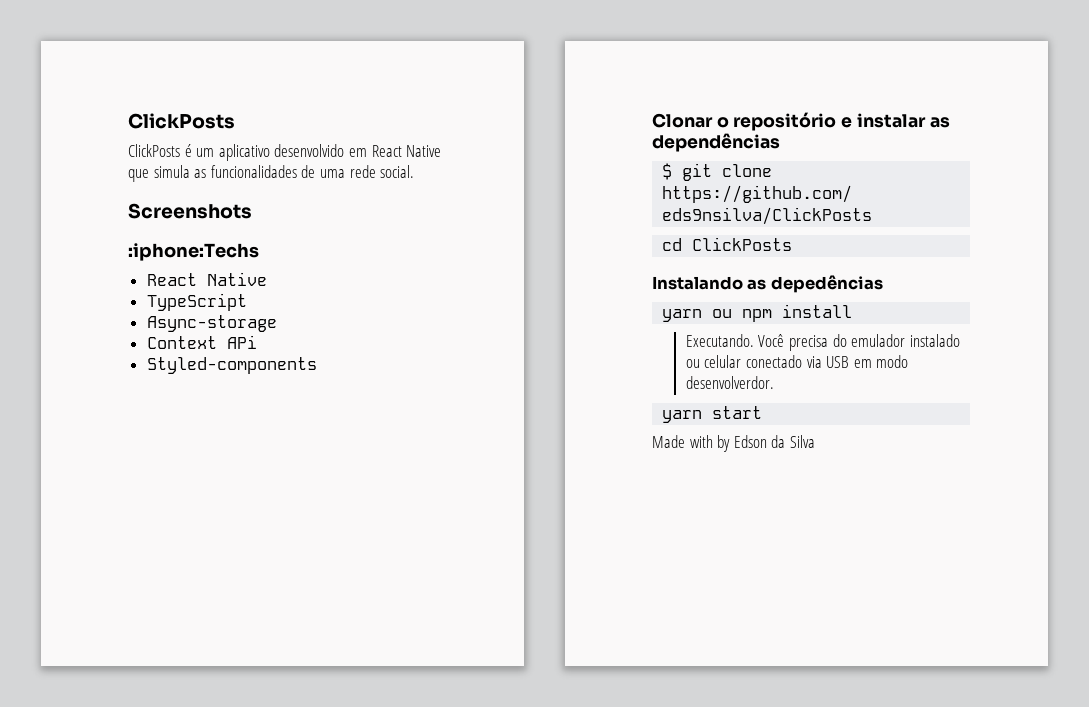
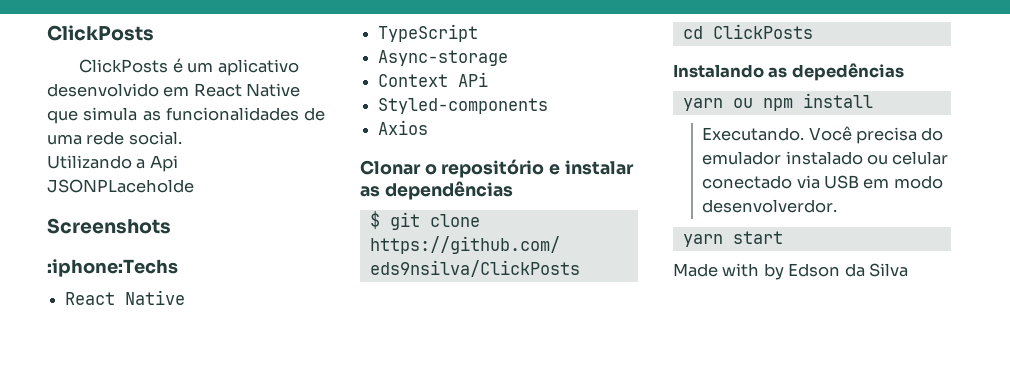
+ Utilizando a Api JSONPLaceholde
+ Axios

